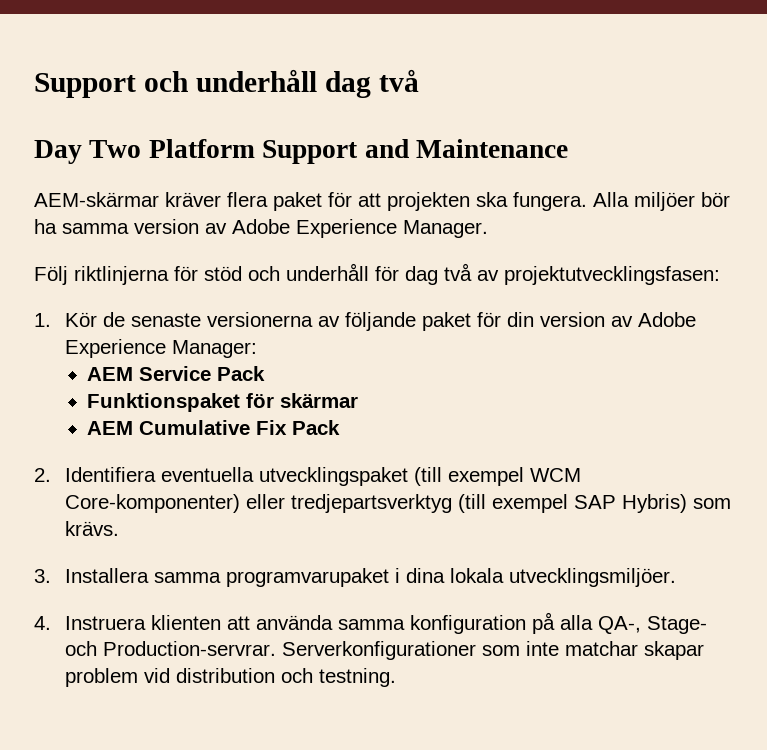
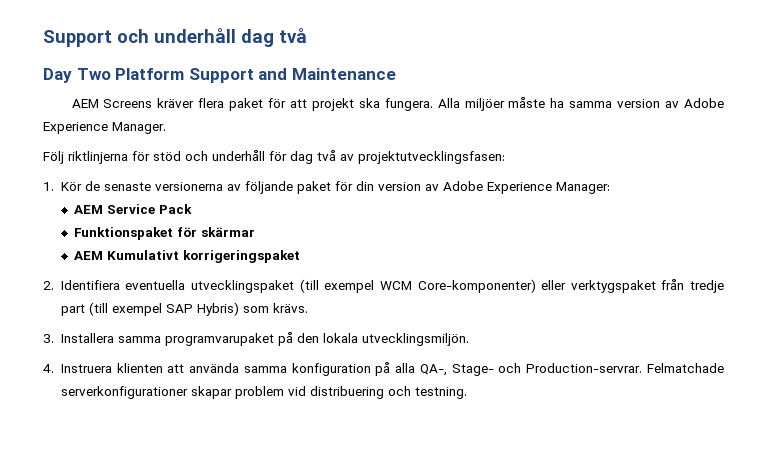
- AEM-skärmar kräver flera paket för att projekten ska fungera.
+ AEM Screens kräver flera paket för att projekt ska fungera.
- Alla miljöer bör ha samma version av Adobe Experience Manager.
+ Alla miljöer måste ha samma version av Adobe Experience Manager.
- AEM Cumulative Fix Pack
+ AEM Kumulativt korrigeringspaket
- 2. Identifiera eventuella utvecklingspaket (till exempel WCM Core-komponenter) eller tredjepartsverktyg (till exempel SAP Hybris) som krävs.
+ 2. Identifiera eventuella utvecklingspaket (till exempel WCM Core-komponenter) eller verktygspaket från tredje part (till exempel SAP Hybris) som krävs.
- 3. Installera samma programvarupaket i dina lokala utvecklingsmiljöer.
+ 3. Installera samma programvarupaket på den lokala utvecklingsmiljön.
- Serverkonfigurationer som inte matchar skapar problem vid distribution och testning.
+ Felmatchade serverkonfigurationer skapar problem vid distribuering och testning.

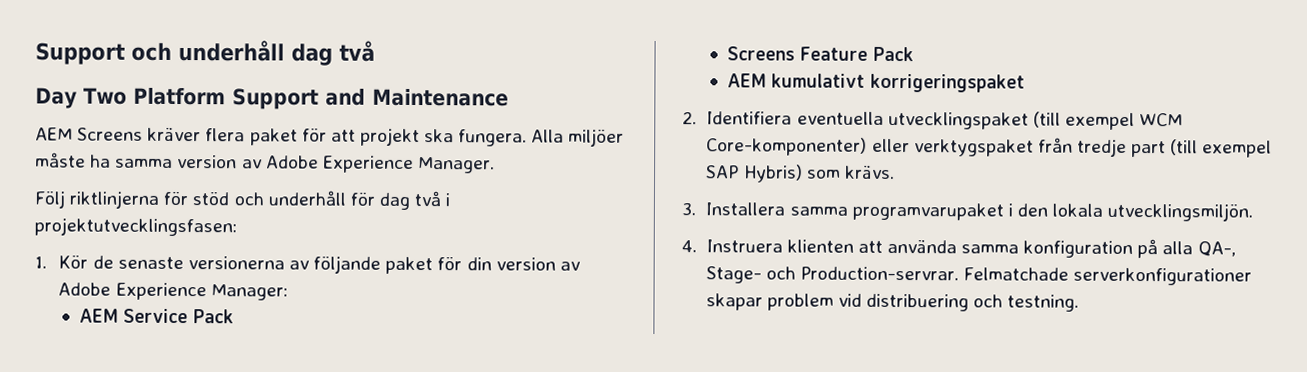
- Följ riktlinjerna för stöd och underhåll för dag två av projektutvecklingsfasen:
+ Följ riktlinjerna för stöd och underhåll för dag två i projektutvecklingsfasen:
- Funktionspaket för skärmar
- AEM Kumulativt korrigeringspaket
+ Screens Feature Pack
+ AEM kumulativt korrigeringspaket
- 3. Installera samma programvarupaket på den lokala utvecklingsmiljön.
+ 3. Installera samma programvarupaket i den lokala utvecklingsmiljön.

